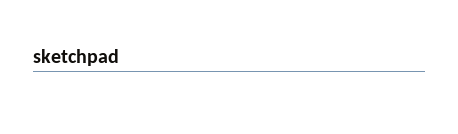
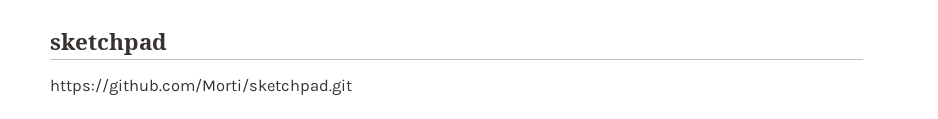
+ https://github.com/Morti/sketchpad.git

